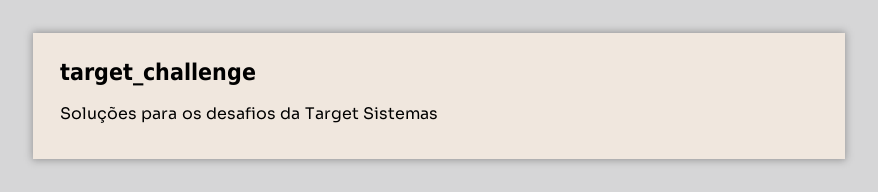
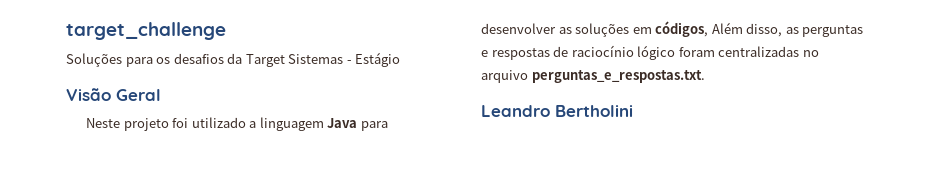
- Soluções para os desafios da Target Sistemas
+ Soluções para os desafios da Target Sistemas - Estágio
+ Visão Geral
+ Neste projeto foi utilizado a linguagem Java para desenvolver as soluções em códigos, Além disso, as perguntas e respostas de raciocínio lógico foram centralizadas no arquivo perguntas_e_respostas.txt.
+ Leandro Bertholini

